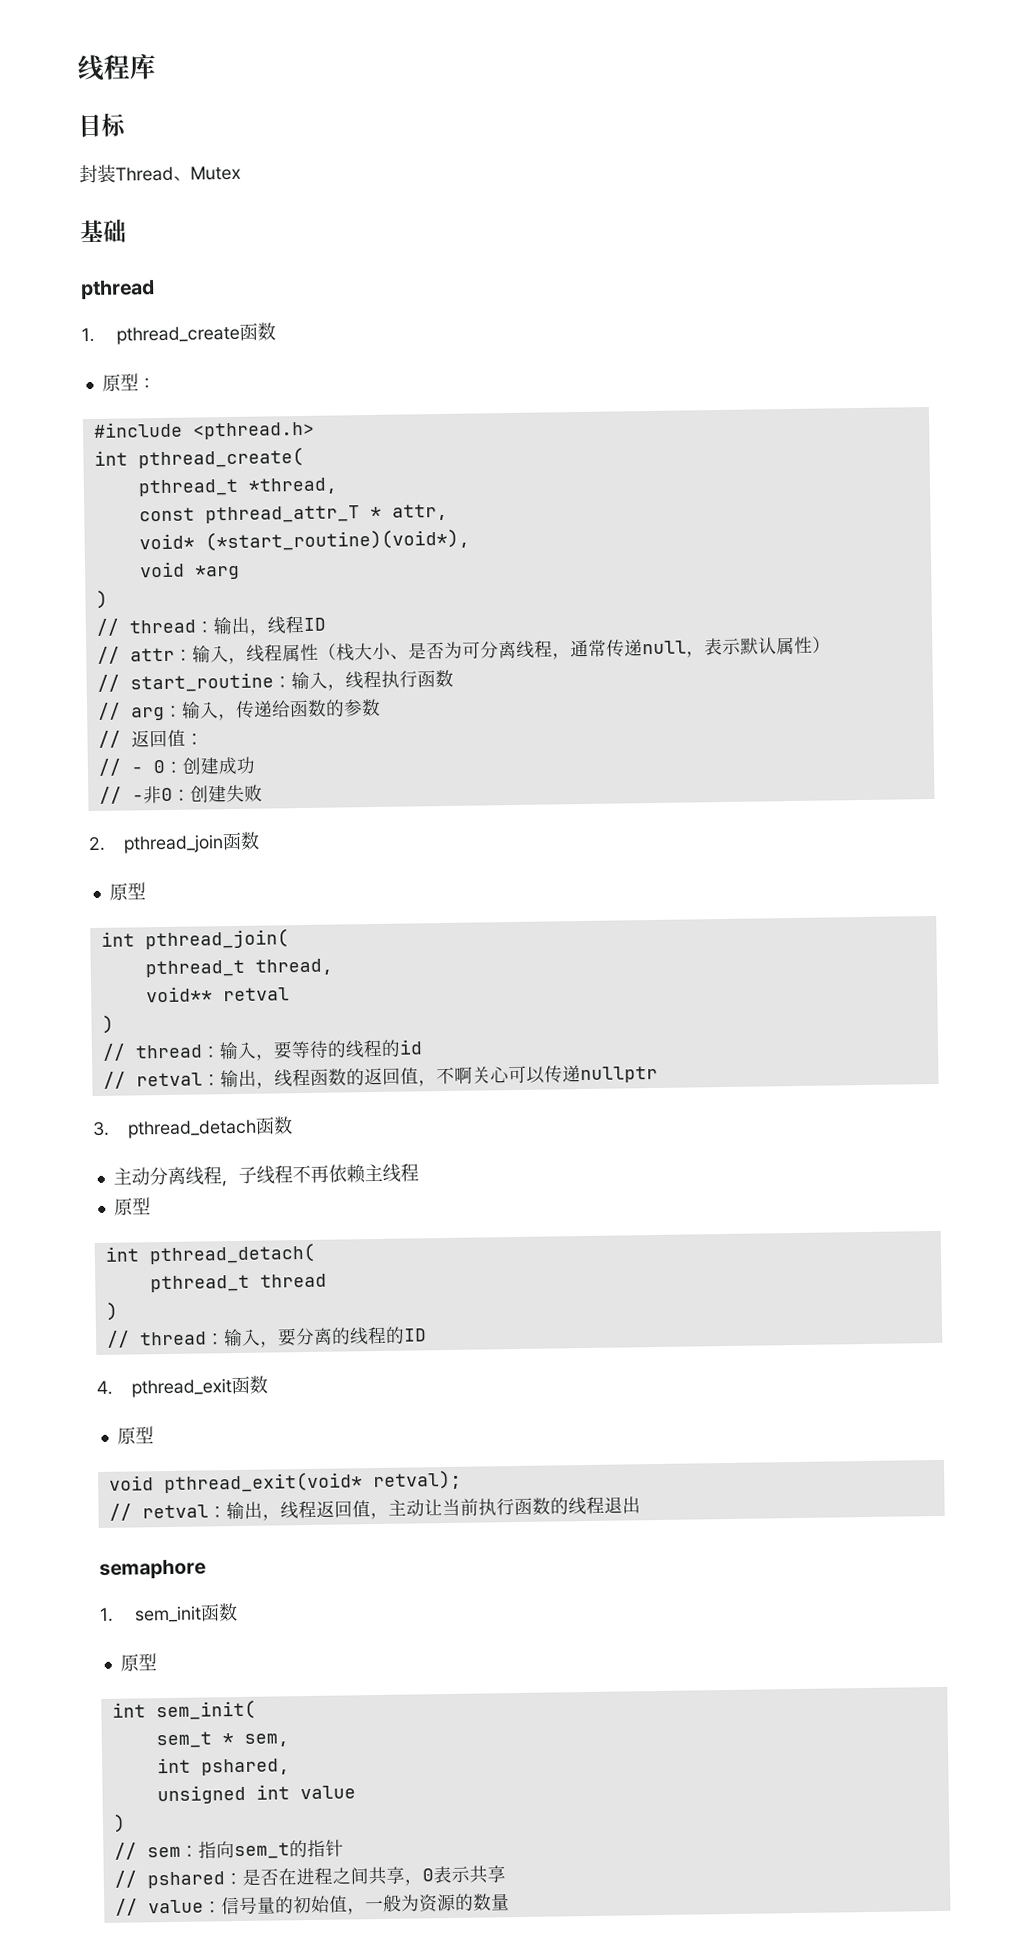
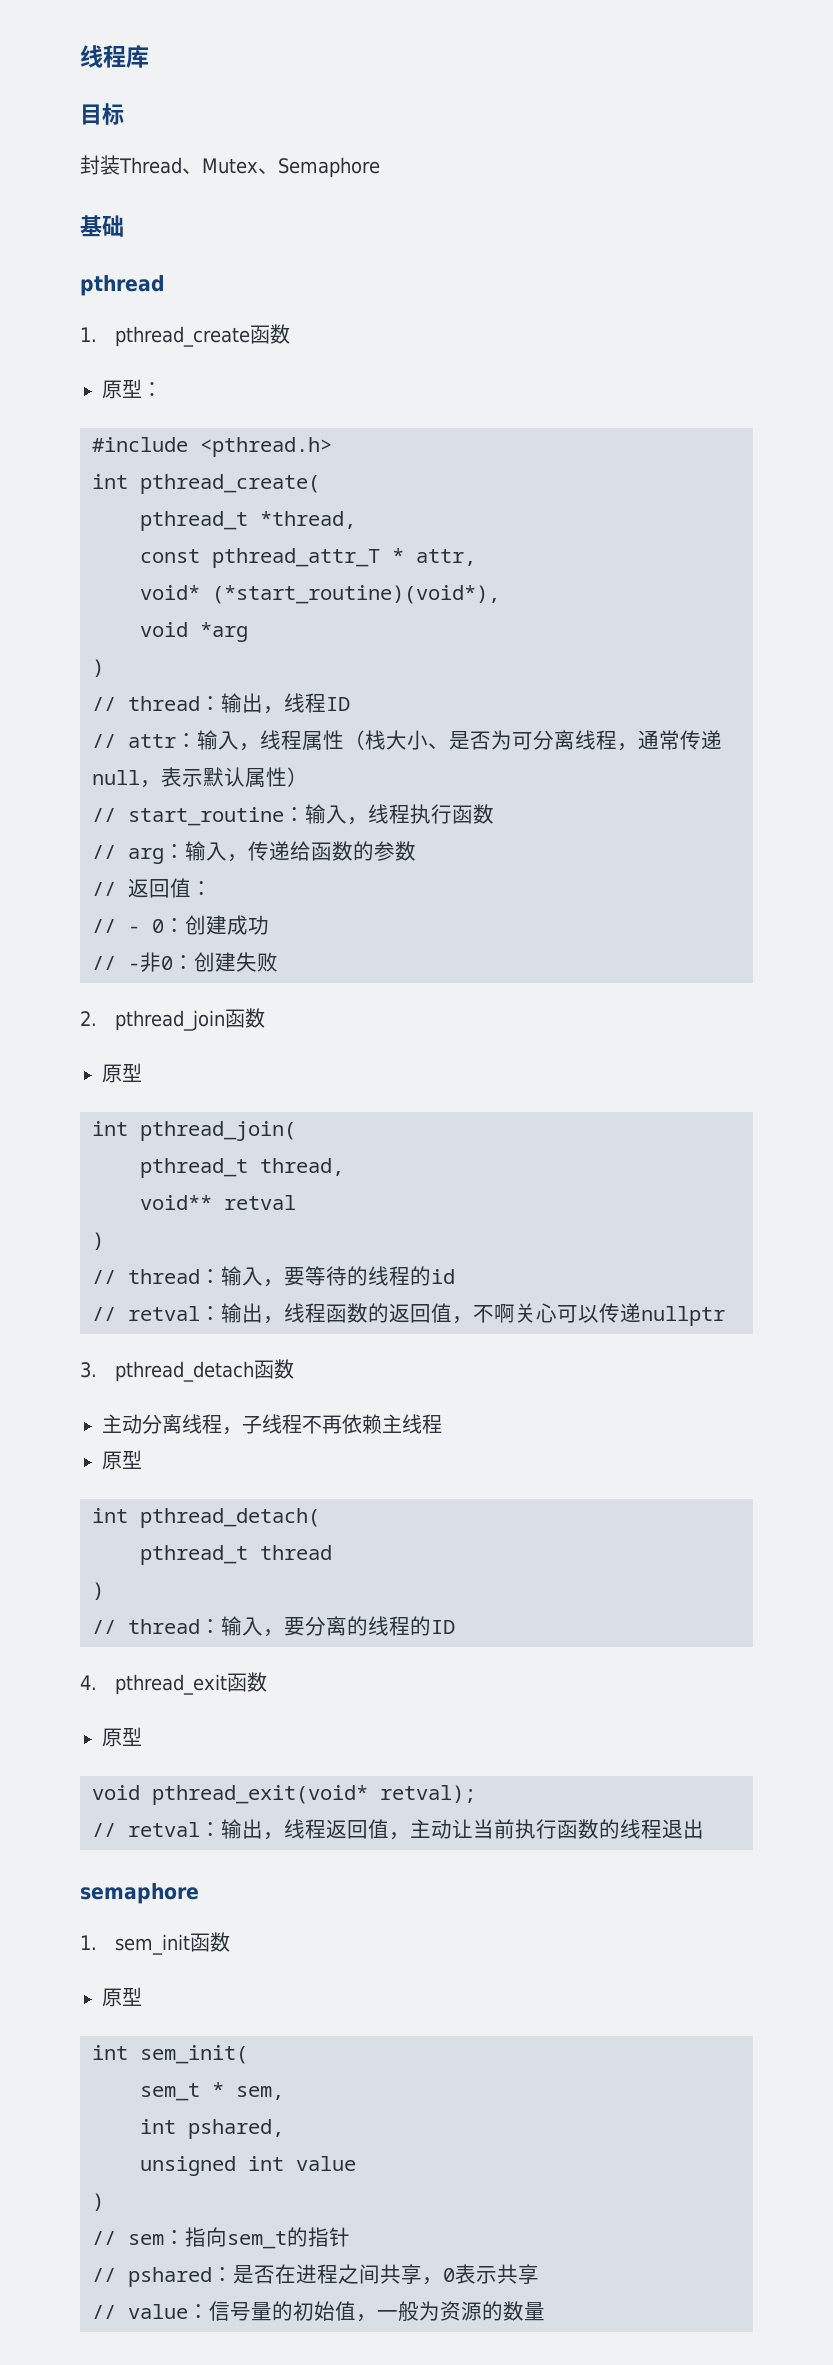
- 封装Thread、Mutex
+ 封装Thread、Mutex、Semaphore

